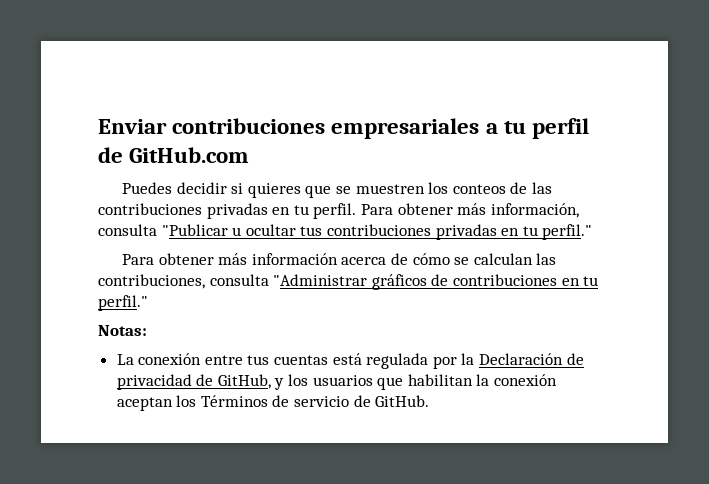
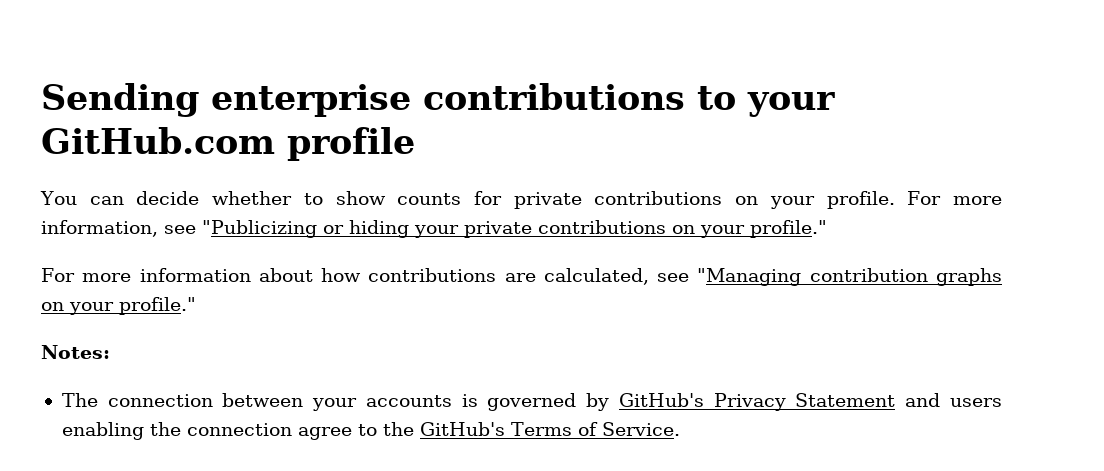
- Enviar contribuciones empresariales a tu perfil de GitHub.com
- Puedes decidir si quieres que se muestren los conteos de las contribuciones privadas en tu perfil. Para obtener más información, consulta "Publicar u ocultar tus contribuciones privadas en tu perfil."
- Para obtener más información acerca de cómo se calculan las contribuciones, consulta "Administrar gráficos de contribuciones en tu perfil."
- Notas:
- La conexión entre tus cuentas está regulada por la Declaración de privacidad de GitHub, y los usuarios que habilitan la conexión aceptan los Términos de servicio de GitHub.
+ Sending enterprise contributions to your GitHub.com profile
+ You can decide whether to show counts for private contributions on your profile. For more information, see "Publicizing or hiding your private contributions on your profile."
+ For more information about how contributions are calculated, see "Managing contribution graphs on your profile."
+ Notes:
+ The connection between your accounts is governed by GitHub's Privacy Statement and users enabling the connection agree to the GitHub's Terms of Service.

